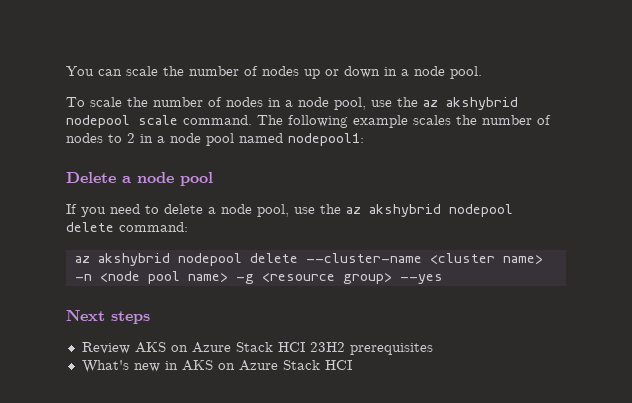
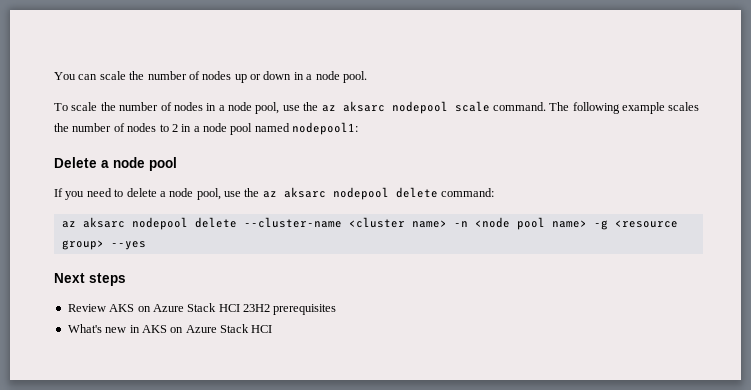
- To scale the number of nodes in a node pool, use the az akshybrid nodepool scale command.
+ To scale the number of nodes in a node pool, use the az aksarc nodepool scale command.
- If you need to delete a node pool, use the az akshybrid nodepool delete command:
+ If you need to delete a node pool, use the az aksarc nodepool delete command:
- az akshybrid nodepool delete --cluster-name <cluster name> -n <node pool name> -g <resource group> --yes
+ az aksarc nodepool delete --cluster-name <cluster name> -n <node pool name> -g <resource group> --yes

